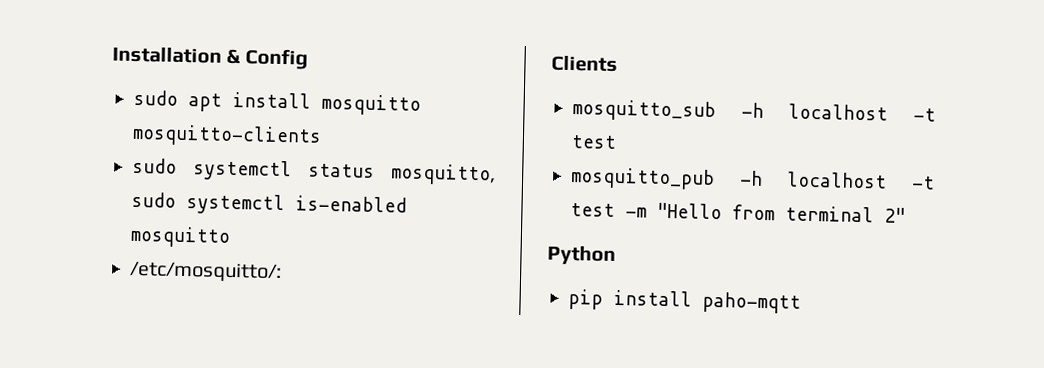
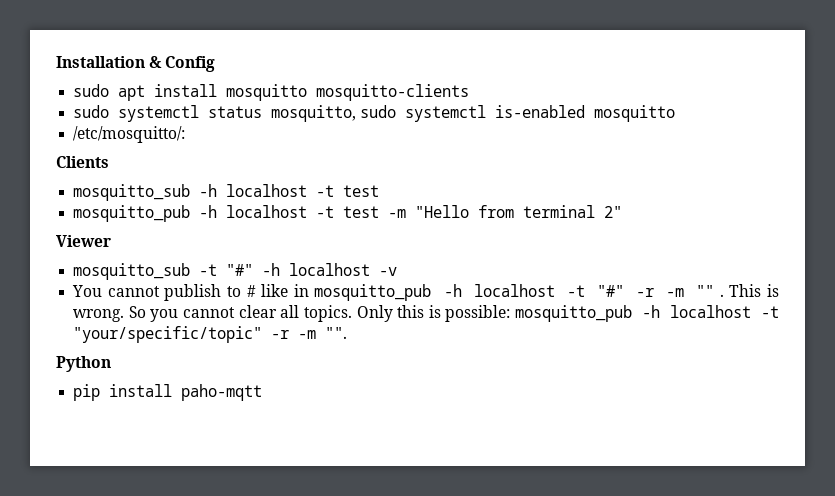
+ Viewer
+ mosquitto_sub -t "#" -h localhost -v
+ You cannot publish to # like in mosquitto_pub -h localhost -t "#" -r -m "" . This is wrong. So you cannot clear all topics. Only this is possible: mosquitto_pub -h localhost -t "your/specific/topic" -r -m "".

